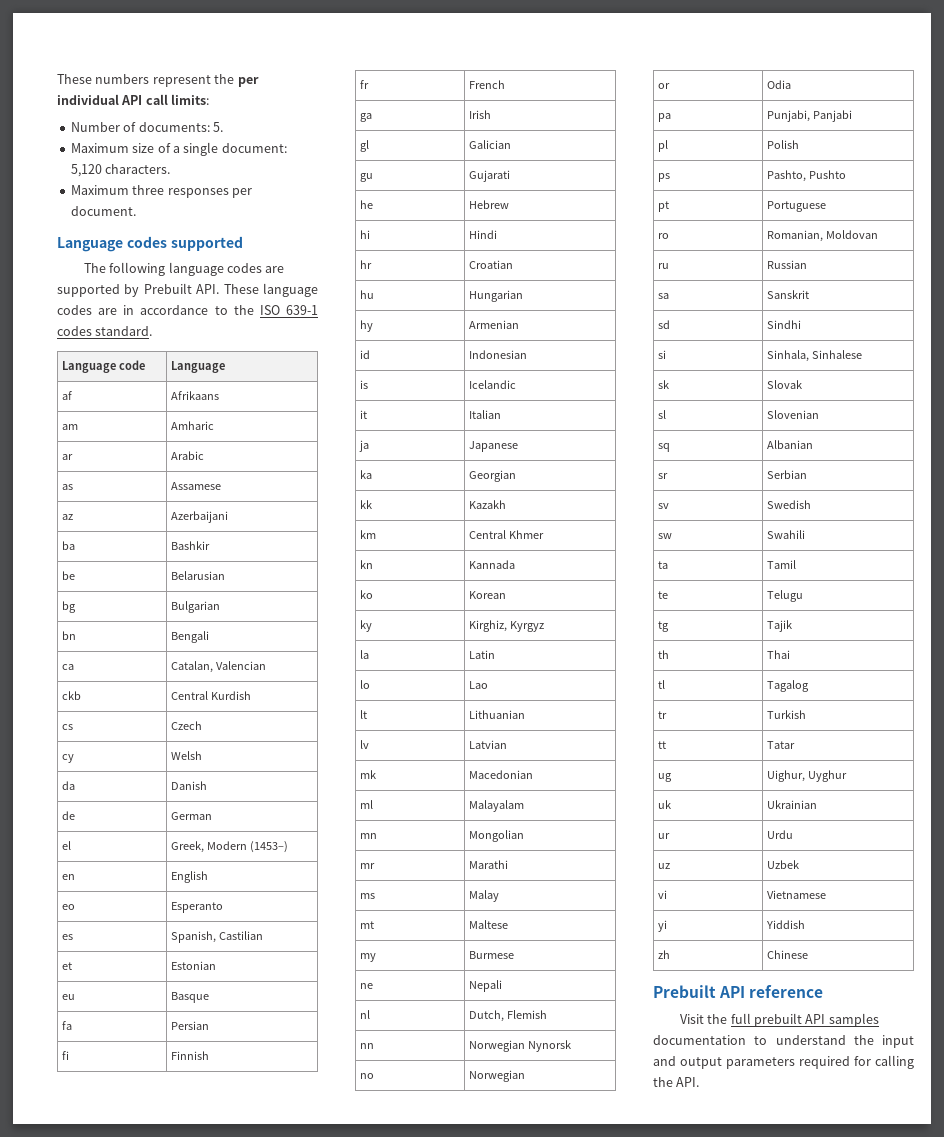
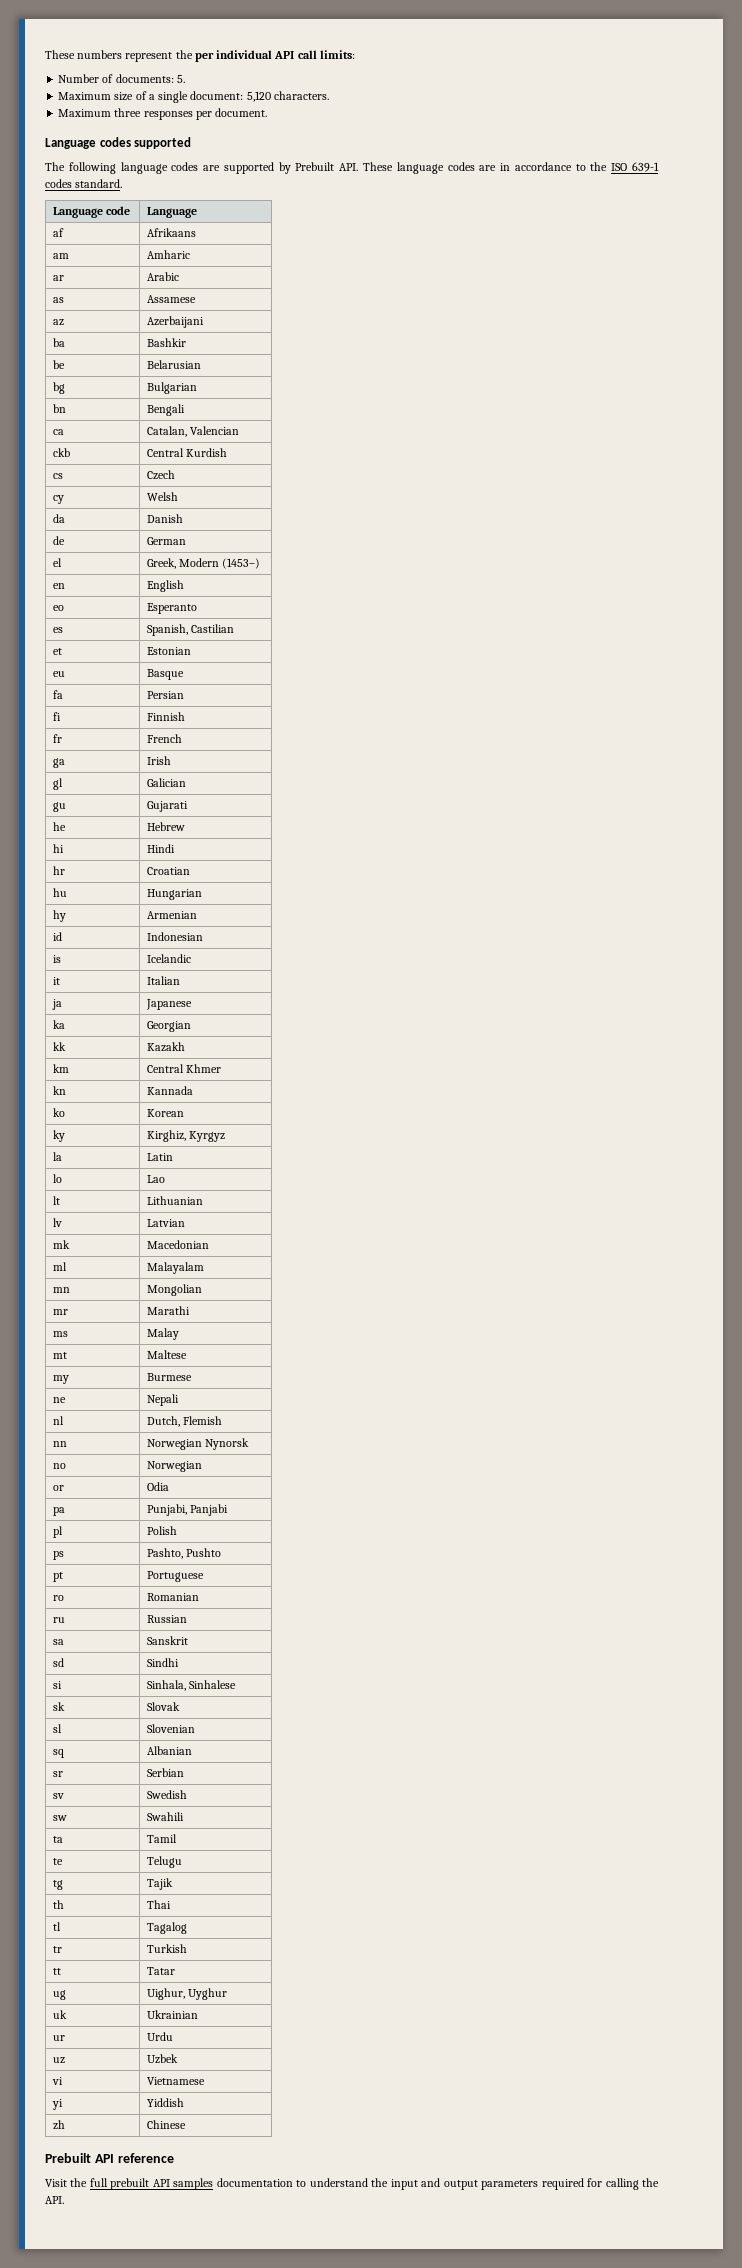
- ro | Romanian, Moldovan
+ ro | Romanian

